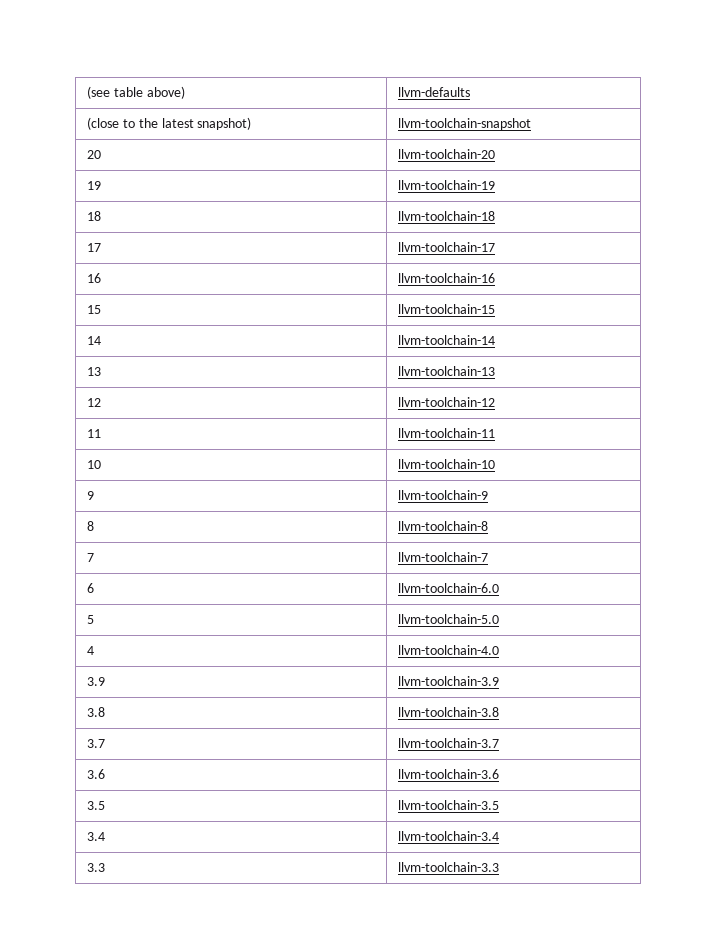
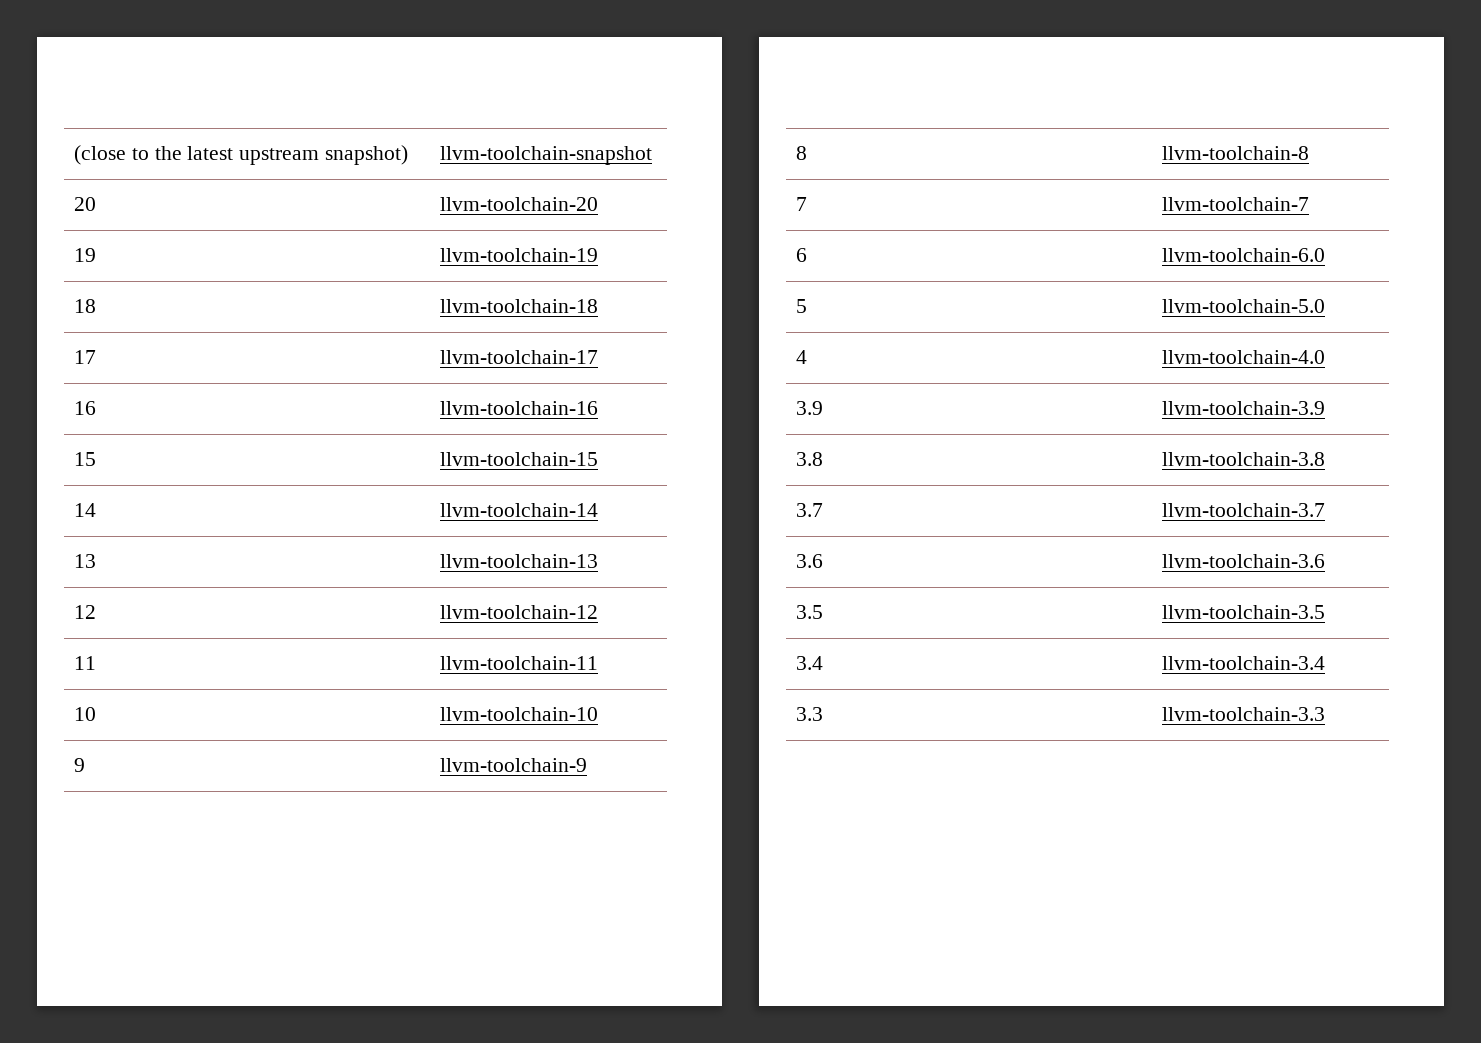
- (see table above) | llvm-defaults
- (close to the latest snapshot) | llvm-toolchain-snapshot
+ (close to the latest upstream snapshot) | llvm-toolchain-snapshot

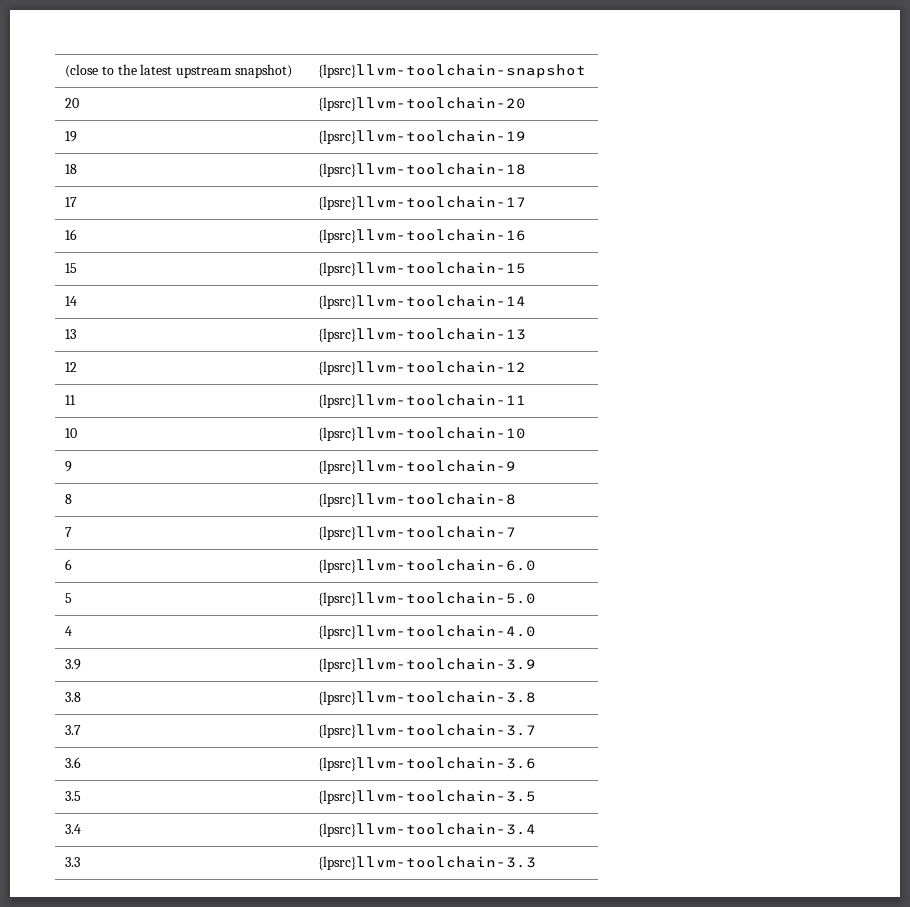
- (close to the latest upstream snapshot) | llvm-toolchain-snapshot
+ (close to the latest upstream snapshot) | {lpsrc}llvm-toolchain-snapshot
- 20 | llvm-toolchain-20
+ 20 | {lpsrc}llvm-toolchain-20
- 19 | llvm-toolchain-19
+ 19 | {lpsrc}llvm-toolchain-19
- 18 | llvm-toolchain-18
+ 18 | {lpsrc}llvm-toolchain-18
- 17 | llvm-toolchain-17
+ 17 | {lpsrc}llvm-toolchain-17
- 16 | llvm-toolchain-16
+ 16 | {lpsrc}llvm-toolchain-16
- 15 | llvm-toolchain-15
+ 15 | {lpsrc}llvm-toolchain-15
- 14 | llvm-toolchain-14
+ 14 | {lpsrc}llvm-toolchain-14
- 13 | llvm-toolchain-13
+ 13 | {lpsrc}llvm-toolchain-13
- 12 | llvm-toolchain-12
+ 12 | {lpsrc}llvm-toolchain-12
- 11 | llvm-toolchain-11
+ 11 | {lpsrc}llvm-toolchain-11
- 10 | llvm-toolchain-10
+ 10 | {lpsrc}llvm-toolchain-10
- 9 | llvm-toolchain-9
+ 9 | {lpsrc}llvm-toolchain-9
- 8 | llvm-toolchain-8
+ 8 | {lpsrc}llvm-toolchain-8
- 7 | llvm-toolchain-7
+ 7 | {lpsrc}llvm-toolchain-7
- 6 | llvm-toolchain-6.0
+ 6 | {lpsrc}llvm-toolchain-6.0
- 5 | llvm-toolchain-5.0
+ 5 | {lpsrc}llvm-toolchain-5.0
- 4 | llvm-toolchain-4.0
+ 4 | {lpsrc}llvm-toolchain-4.0
- 3.9 | llvm-toolchain-3.9
+ 3.9 | {lpsrc}llvm-toolchain-3.9
- 3.8 | llvm-toolchain-3.8
+ 3.8 | {lpsrc}llvm-toolchain-3.8
- 3.7 | llvm-toolchain-3.7
+ 3.7 | {lpsrc}llvm-toolchain-3.7
- 3.6 | llvm-toolchain-3.6
+ 3.6 | {lpsrc}llvm-toolchain-3.6
- 3.5 | llvm-toolchain-3.5
+ 3.5 | {lpsrc}llvm-toolchain-3.5
- 3.4 | llvm-toolchain-3.4
+ 3.4 | {lpsrc}llvm-toolchain-3.4
- 3.3 | llvm-toolchain-3.3
+ 3.3 | {lpsrc}llvm-toolchain-3.3

